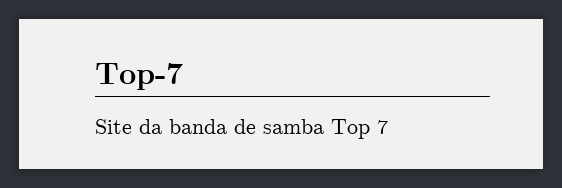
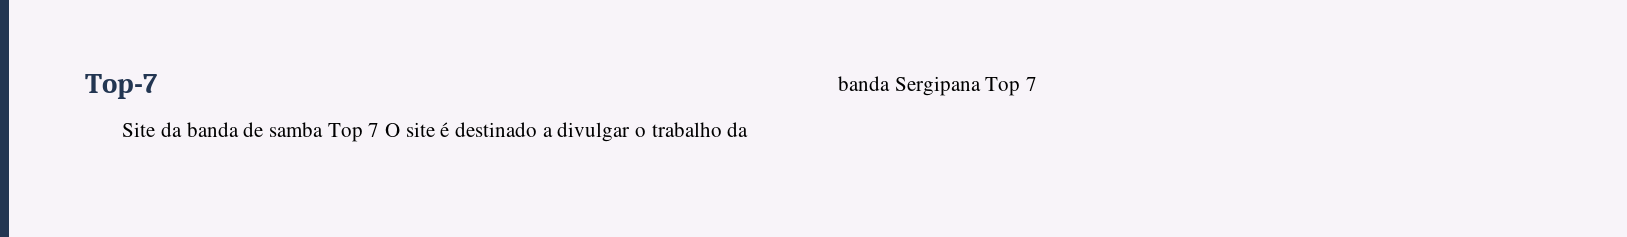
- Site da banda de samba Top 7
+ Site da banda de samba Top 7 O site é destinado a divulgar o trabalho da banda Sergipana Top 7

